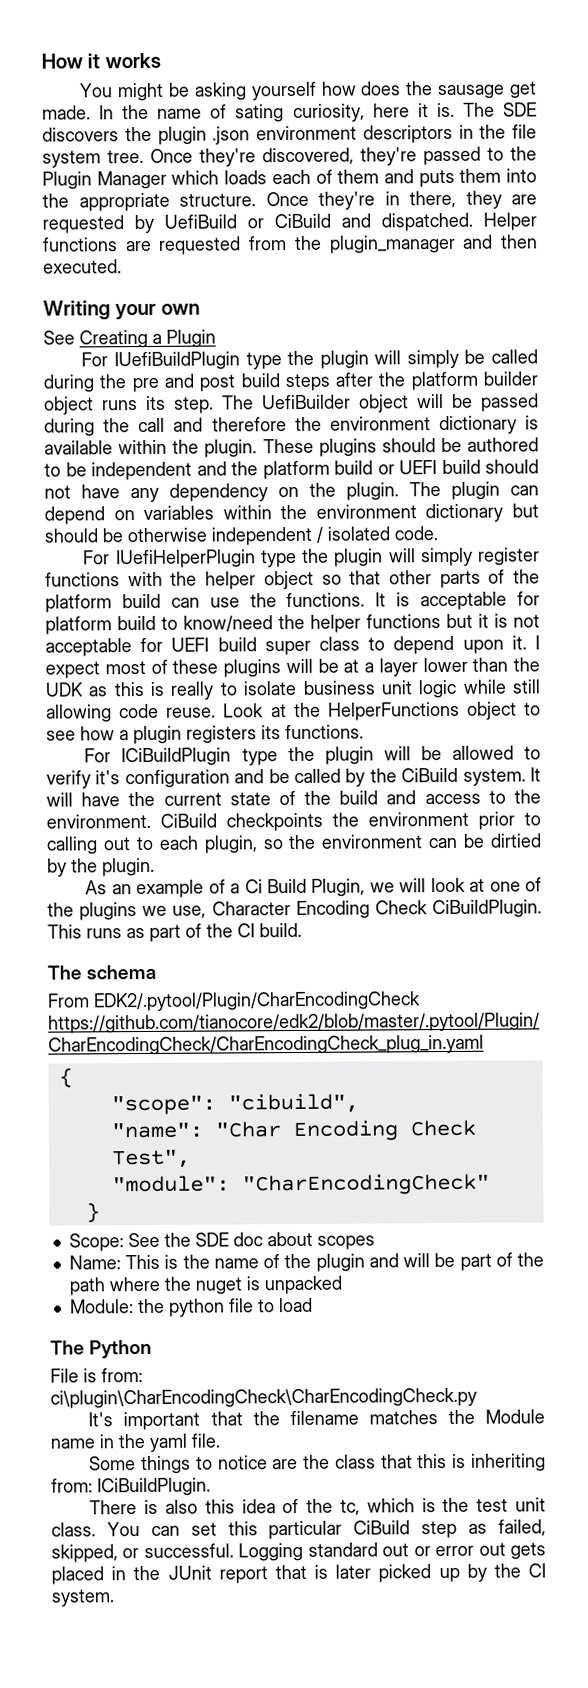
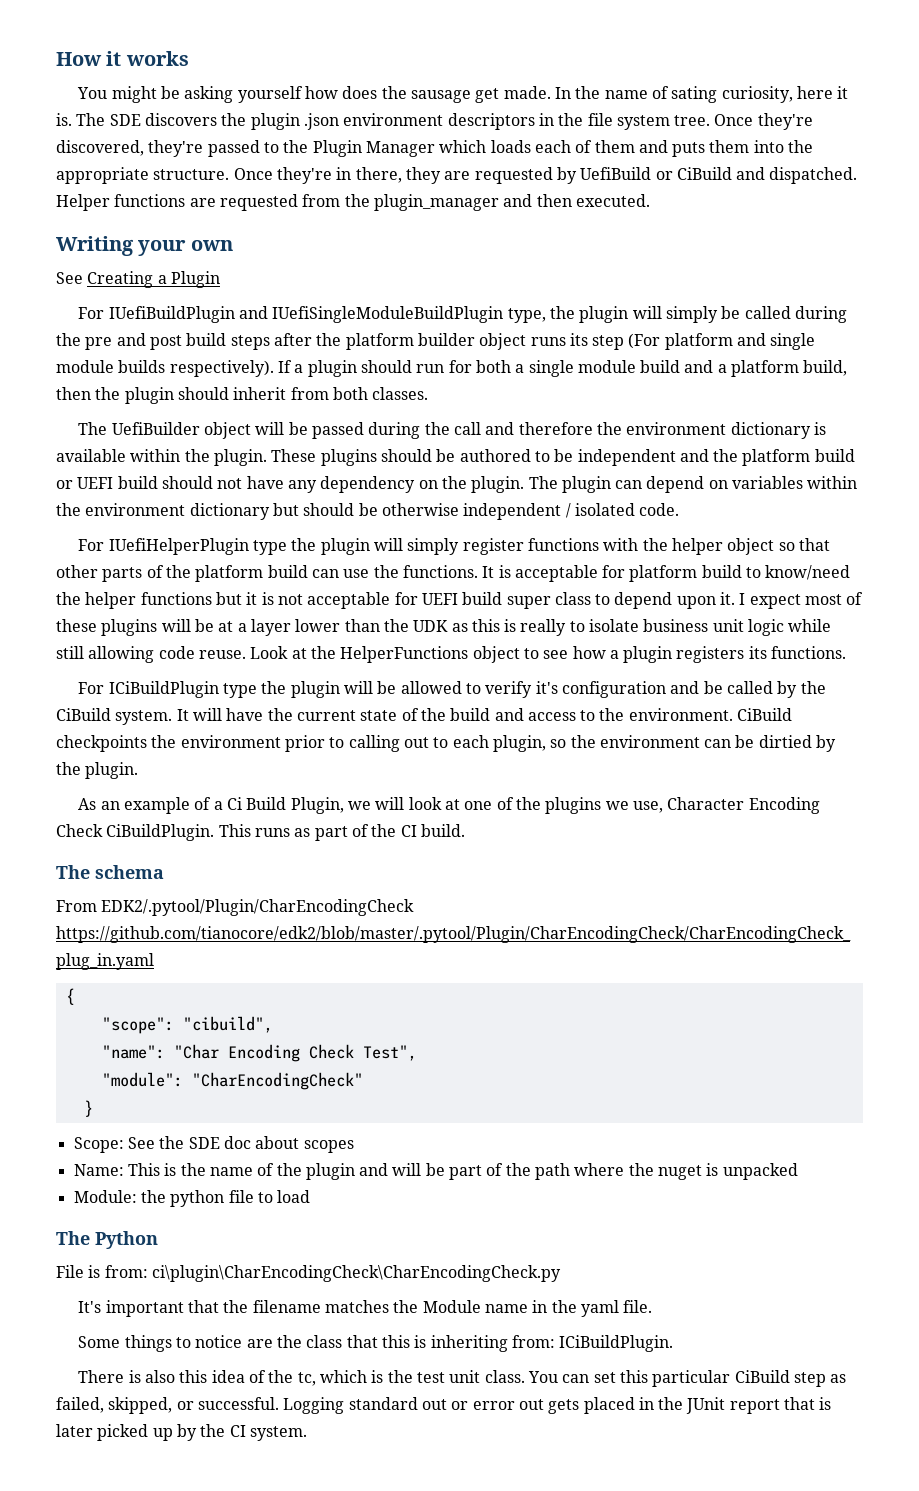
- For IUefiBuildPlugin type the plugin will simply be called during the pre and post build steps after the platform builder object runs its step. The UefiBuilder object will be passed during the call and therefore the environment dictionary is available within the plugin.
+ For IUefiBuildPlugin and IUefiSingleModuleBuildPlugin type, the plugin will simply be called during the pre and post build steps after the platform builder object runs its step (For platform and single module builds respectively). If a plugin should run for both a single module build and a platform build, then the plugin should inherit from both classes.
+ The UefiBuilder object will be passed during the call and therefore the environment dictionary is available within the plugin.

